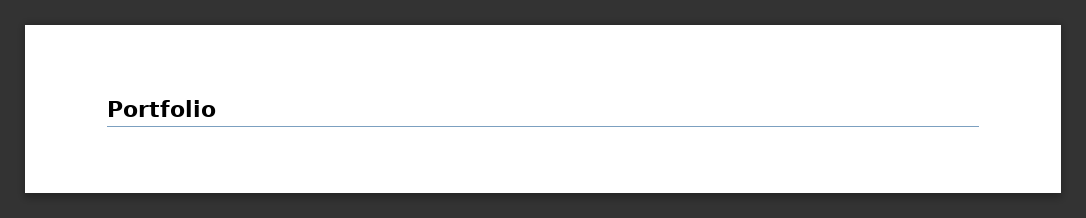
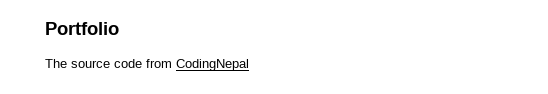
+ The source code from CodingNepal

